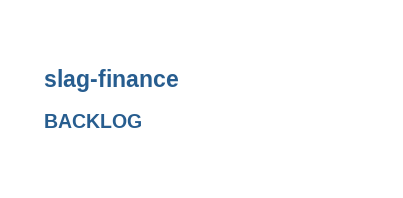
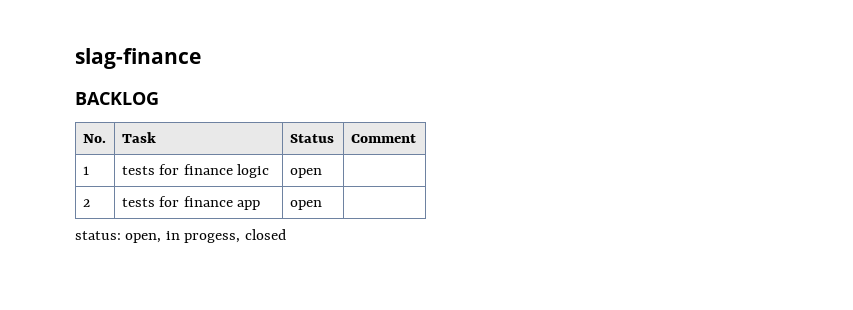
+ No. | Task | Status | Comment
+ 1 | tests for finance logic | open |
+ 2 | tests for finance app | open |
+ status: open, in progess, closed

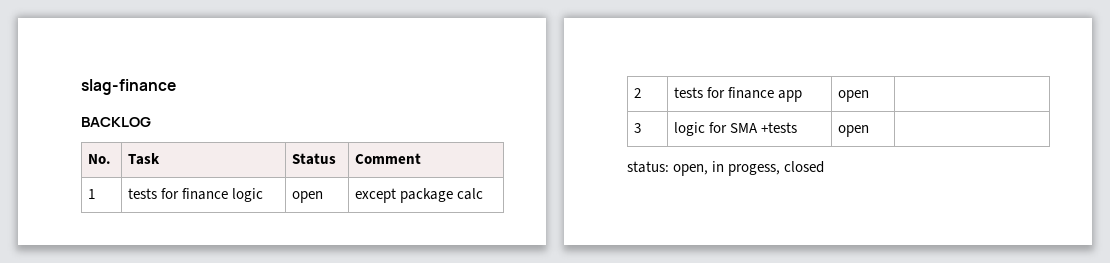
- 1 | tests for finance logic | open |
+ 1 | tests for finance logic | open | except package calc
+ 3 | logic for SMA +tests | open |

